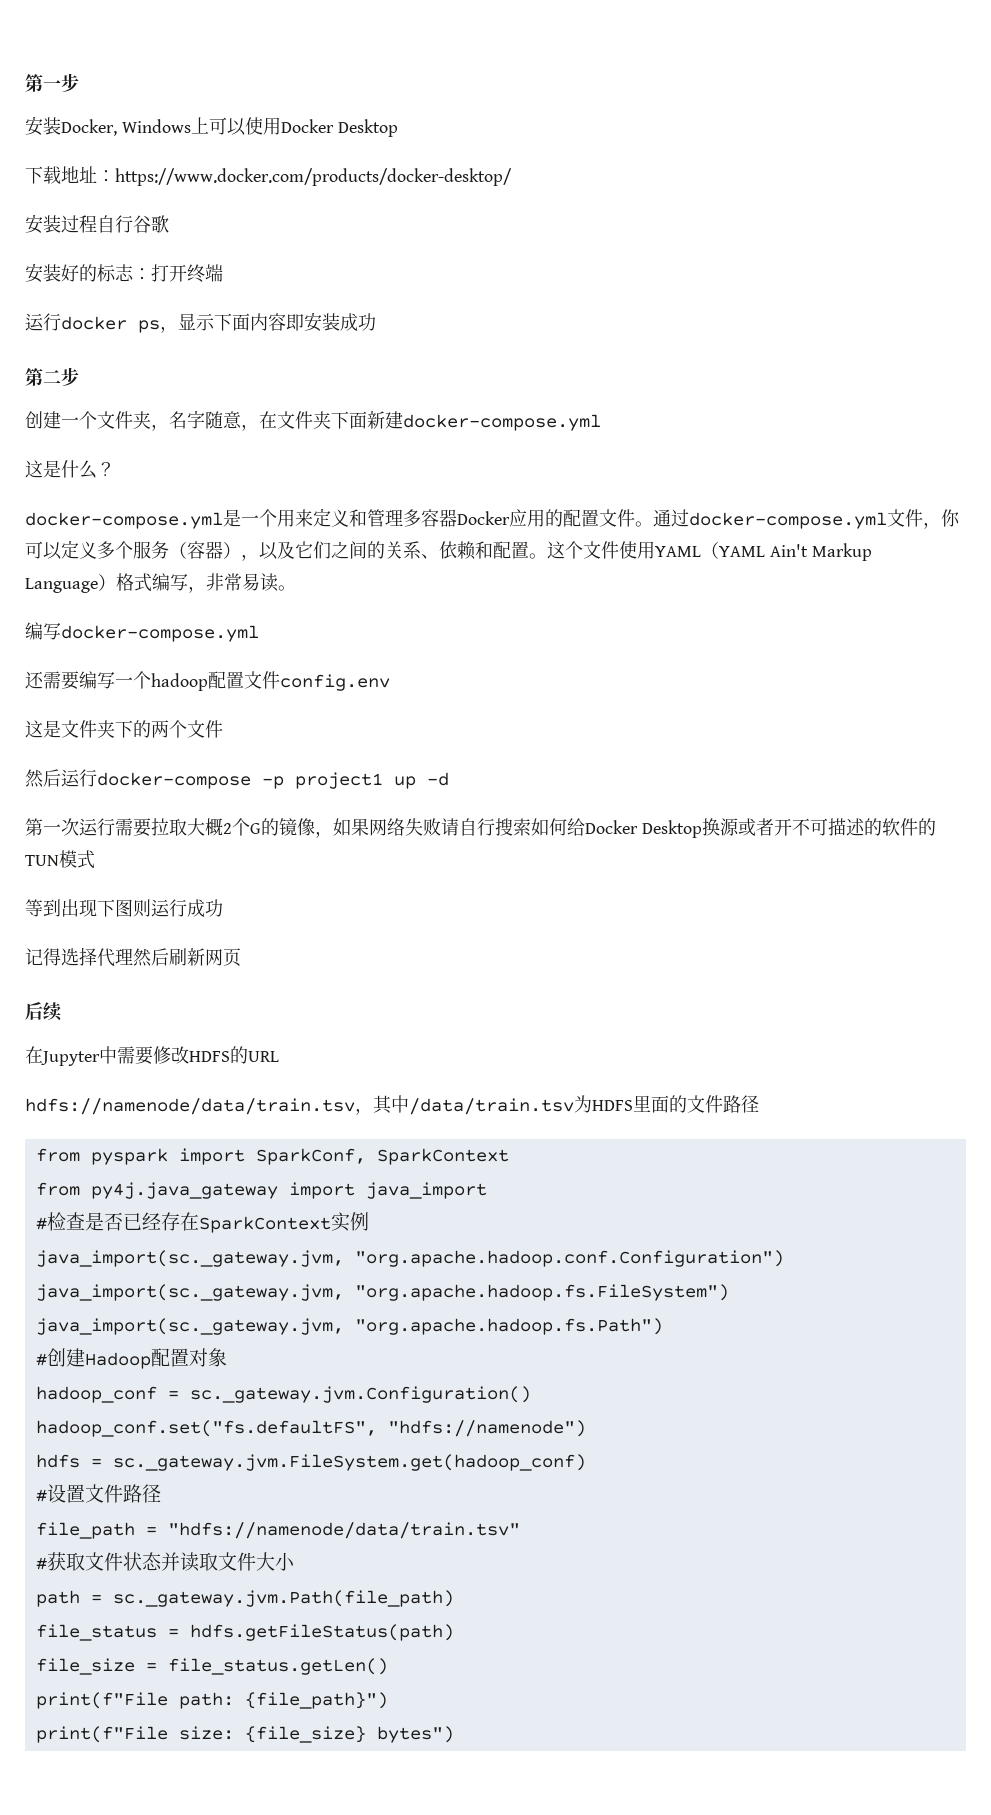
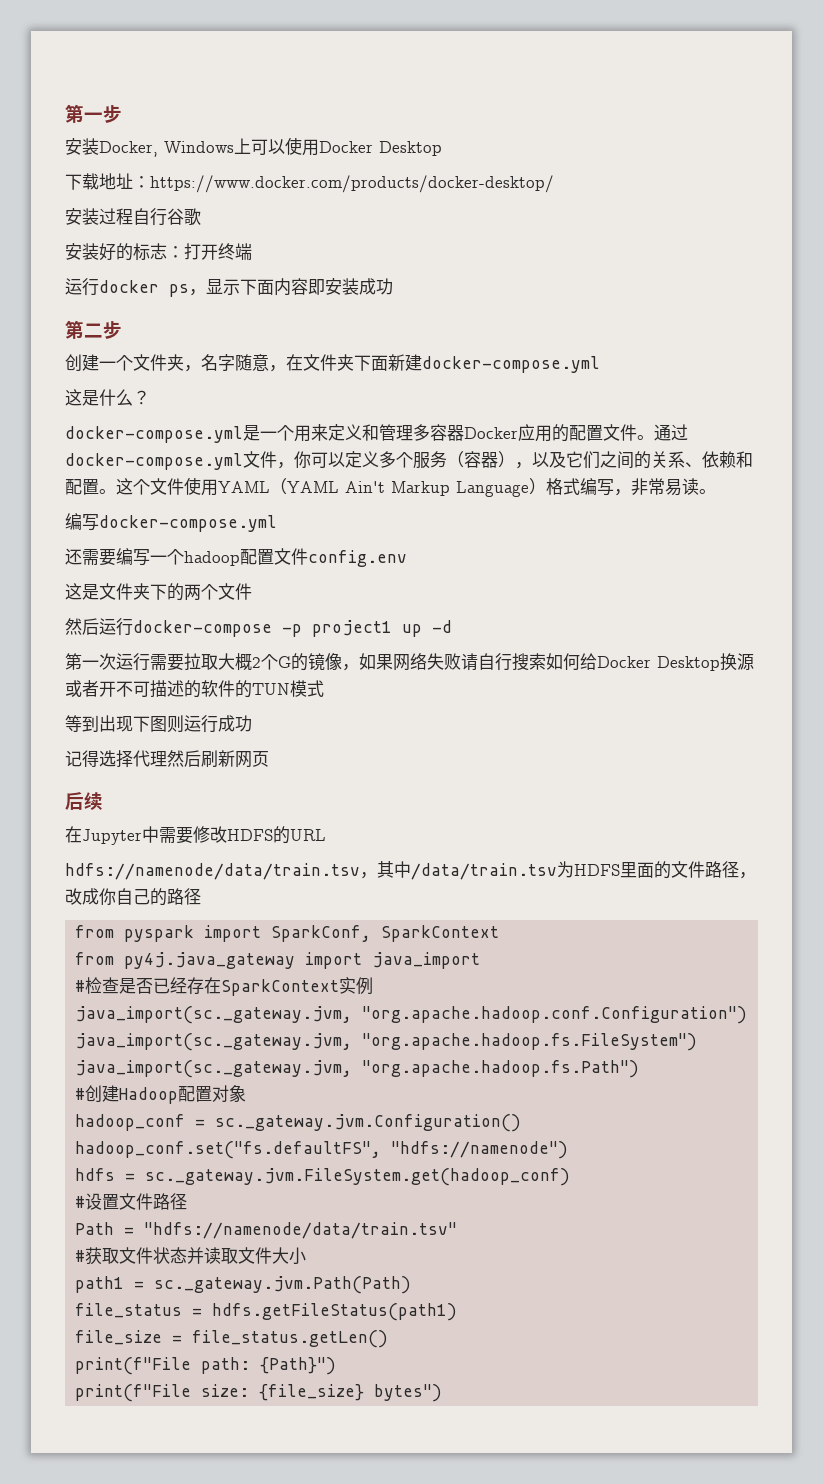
- hdfs://namenode/data/train.tsv，其中/data/train.tsv为HDFS里面的文件路径
+ hdfs://namenode/data/train.tsv，其中/data/train.tsv为HDFS里面的文件路径，改成你自己的路径
- file_path = "hdfs://namenode/data/train.tsv"
+ Path = "hdfs://namenode/data/train.tsv"
- path = sc._gateway.jvm.Path(file_path)
+ path1 = sc._gateway.jvm.Path(Path)
- file_status = hdfs.getFileStatus(path)
+ file_status = hdfs.getFileStatus(path1)
- print(f"File path: {file_path}")
+ print(f"File path: {Path}")

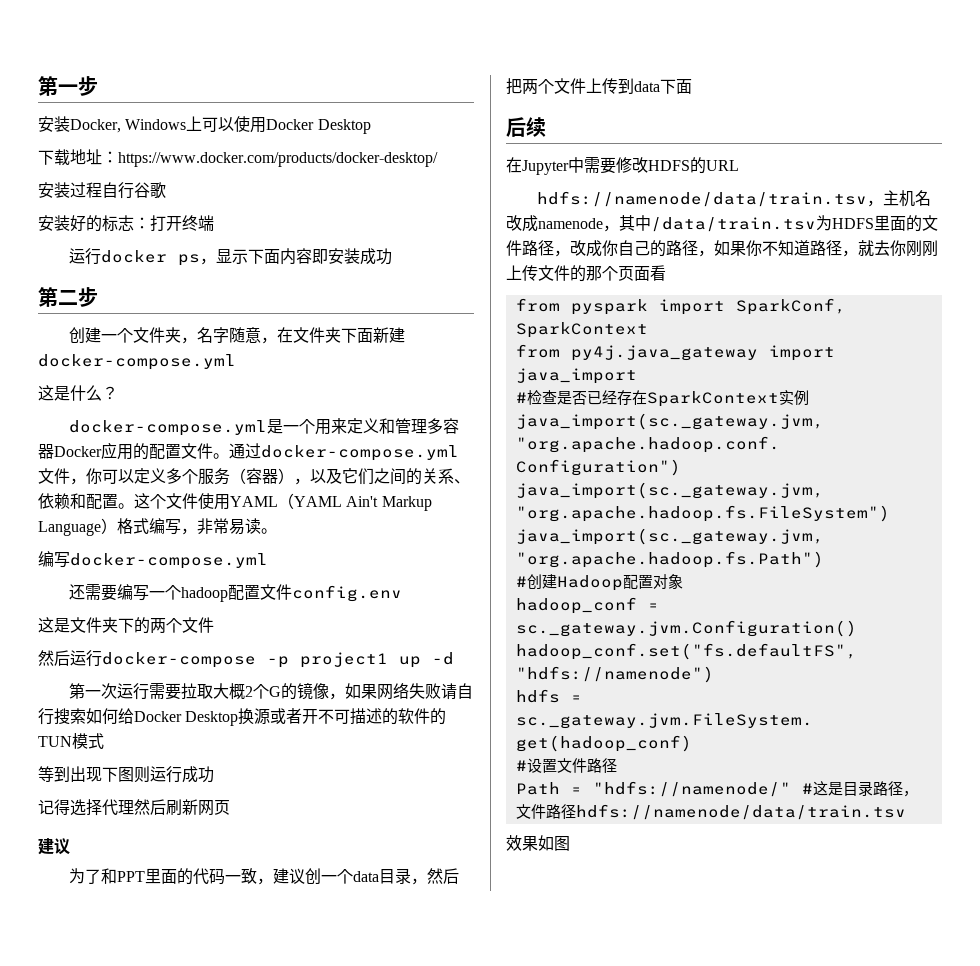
  记得选择代理然后刷新网页
+ 建议
+ 为了和PPT里面的代码一致，建议创一个data目录，然后把两个文件上传到data下面
- hdfs://namenode/data/train.tsv，其中/data/train.tsv为HDFS里面的文件路径，改成你自己的路径
+ hdfs://namenode/data/train.tsv，主机名改成namenode，其中/data/train.tsv为HDFS里面的文件路径，改成你自己的路径，如果你不知道路径，就去你刚刚上传文件的那个页面看
- Path = "hdfs://namenode/data/train.tsv"
- #获取文件状态并读取文件大小
- path1 = sc._gateway.jvm.Path(Path)
- file_status = hdfs.getFileStatus(path1)
- file_size = file_status.getLen()
- print(f"File path: {Path}")
- print(f"File size: {file_size} bytes")
+ Path = "hdfs://namenode/" #这是目录路径，文件路径hdfs://namenode/data/train.tsv
+ 效果如图

